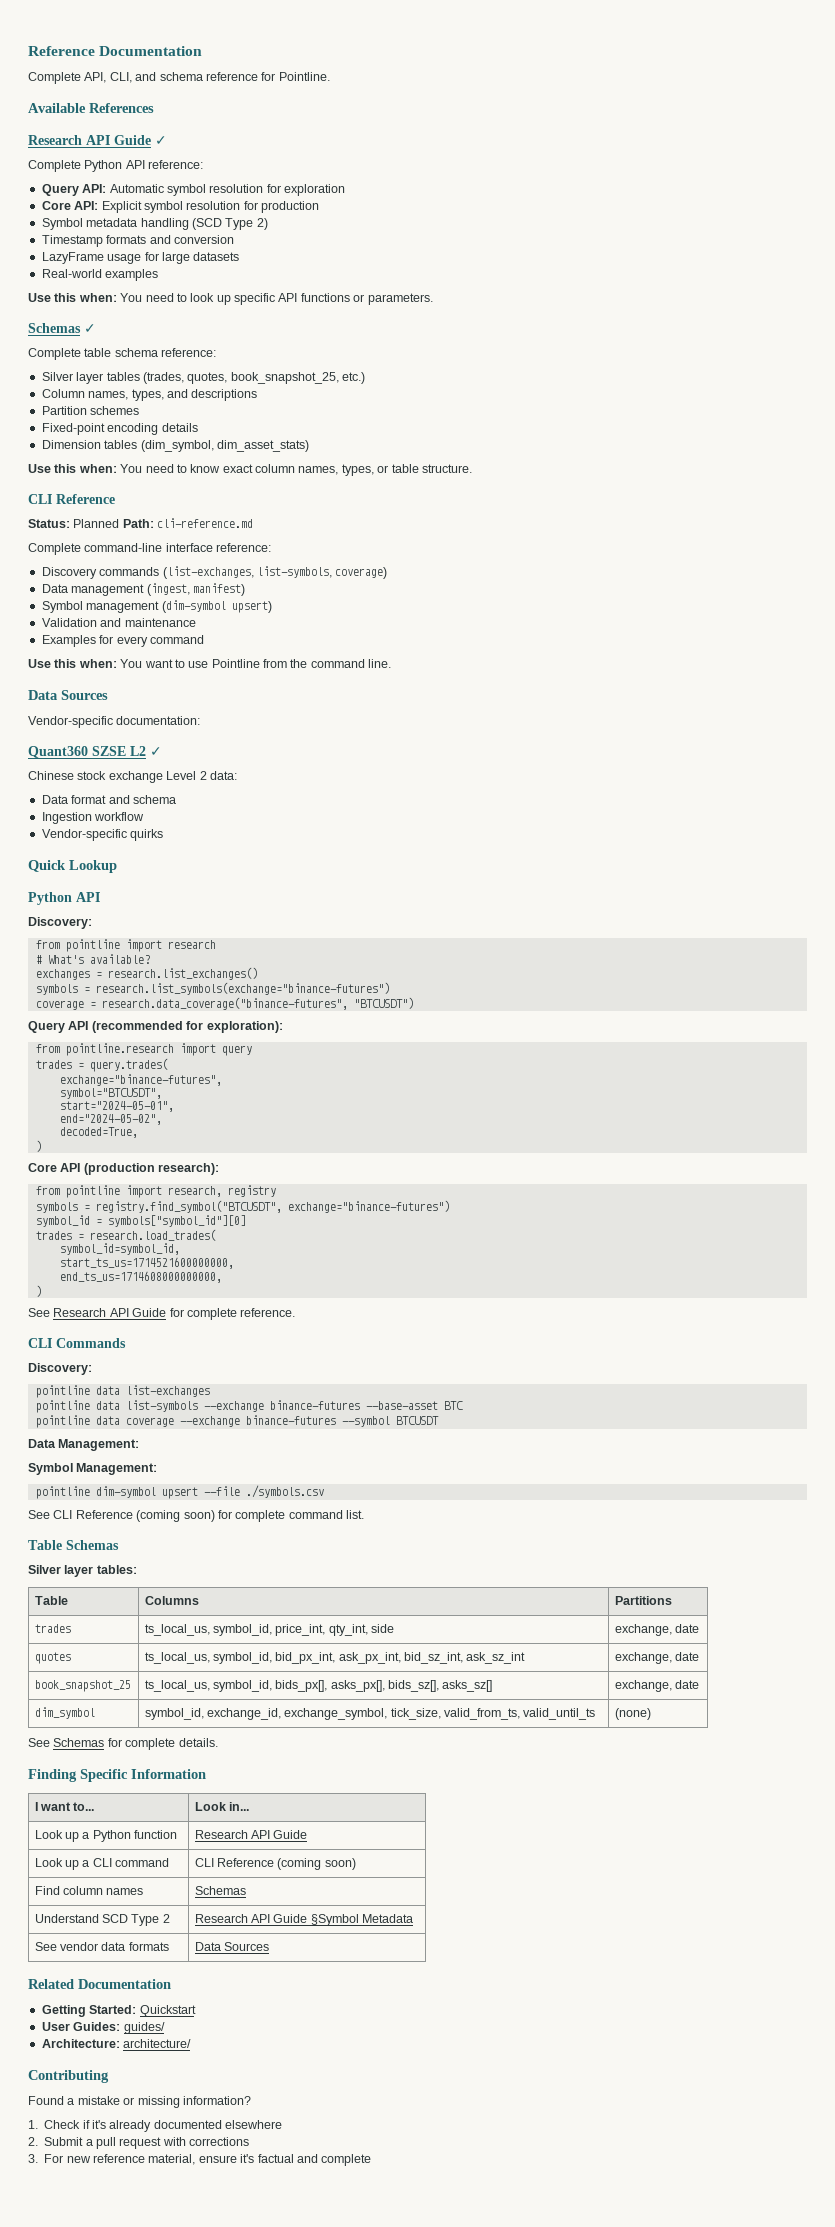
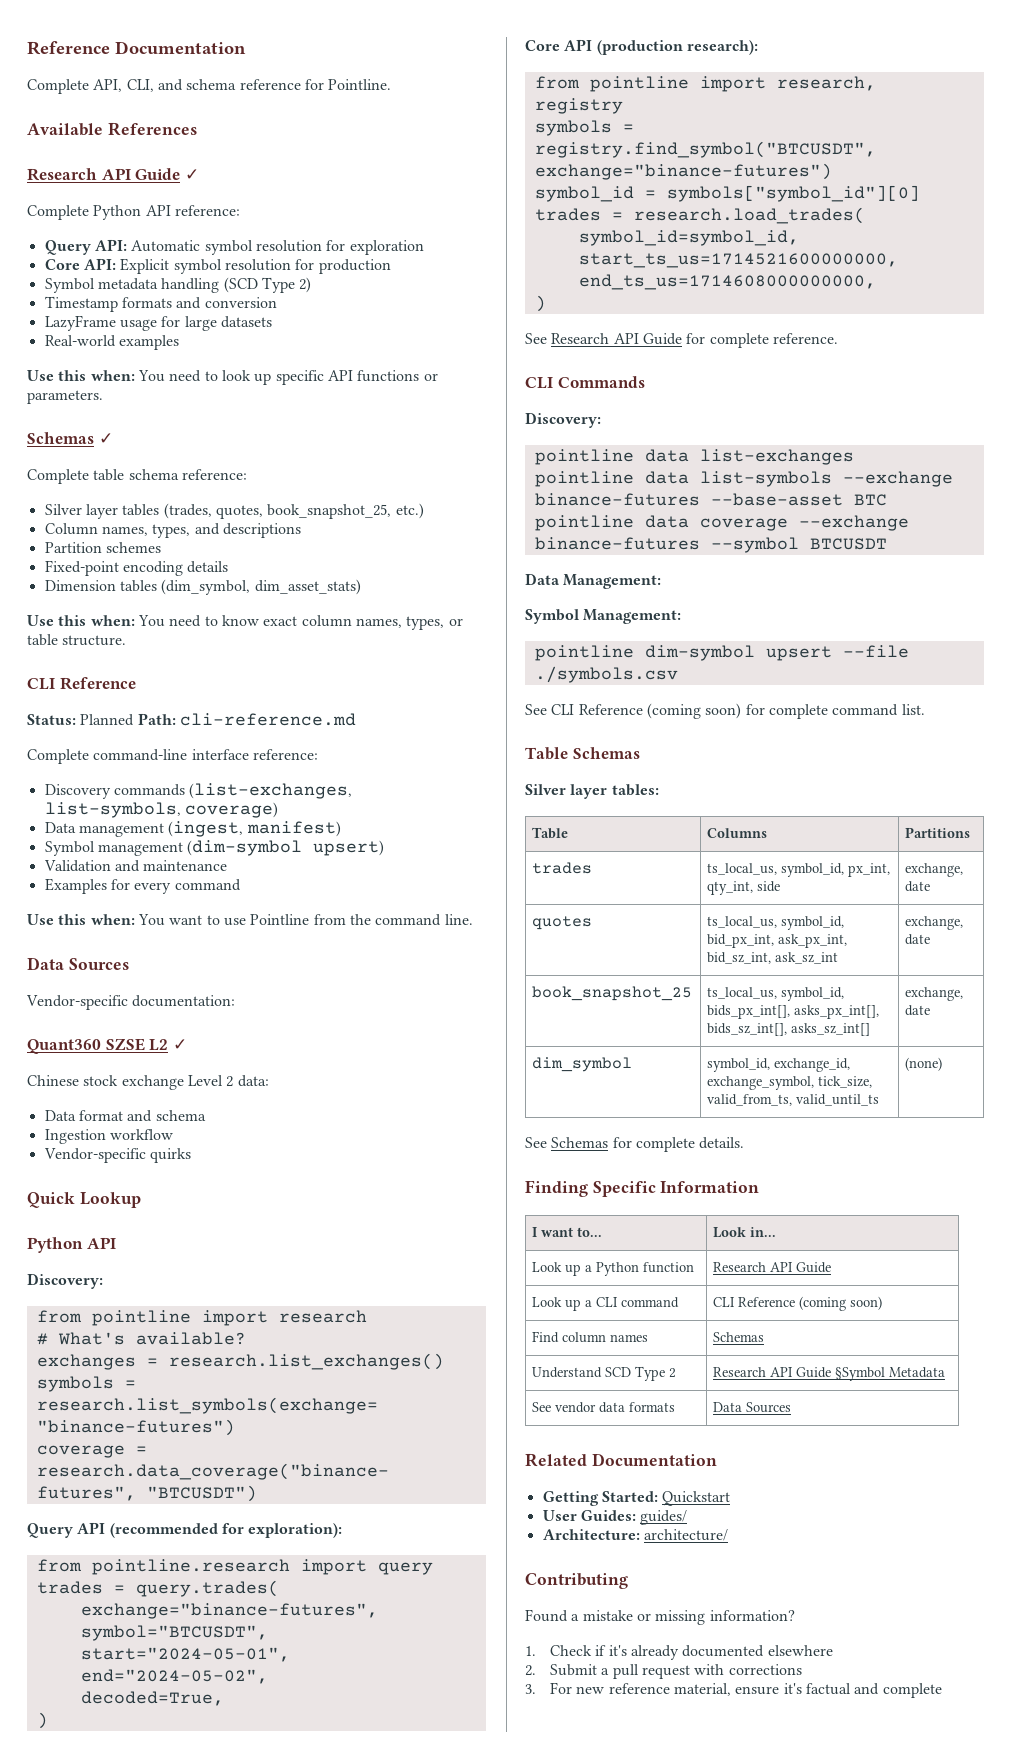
- trades | ts_local_us, symbol_id, price_int, qty_int, side | exchange, date
+ trades | ts_local_us, symbol_id, px_int, qty_int, side | exchange, date
- book_snapshot_25 | ts_local_us, symbol_id, bids_px[], asks_px[], bids_sz[], asks_sz[] | exchange, date
+ book_snapshot_25 | ts_local_us, symbol_id, bids_px_int[], asks_px_int[], bids_sz_int[], asks_sz_int[] | exchange, date

